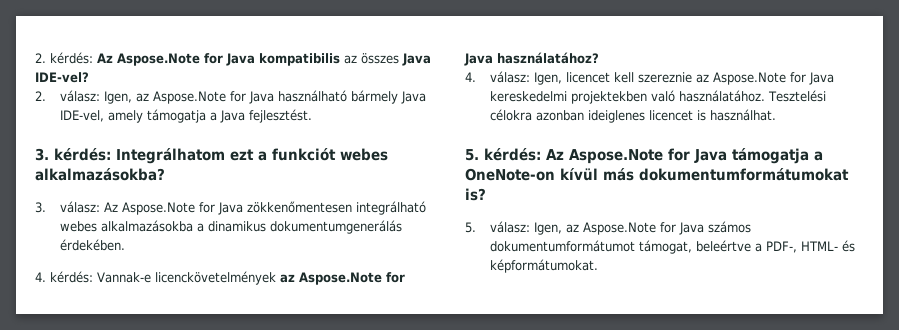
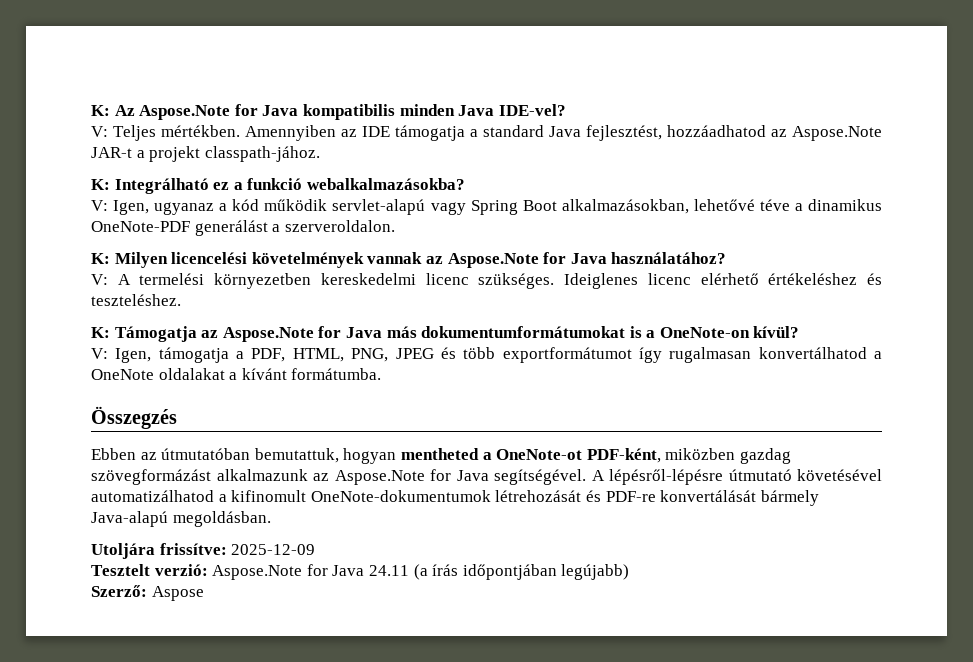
- 2. kérdés: Az Aspose.Note for Java kompatibilis az összes Java IDE‑vel?
+ K: Az Aspose.Note for Java kompatibilis minden Java IDE‑vel?
- 2. válasz: Igen, az Aspose.Note for Java használható bármely Java IDE-vel, amely támogatja a Java fejlesztést.
- 3. kérdés: Integrálhatom ezt a funkciót webes alkalmazásokba?
- 3. válasz: Az Aspose.Note for Java zökkenőmentesen integrálható webes alkalmazásokba a dinamikus dokumentumgenerálás érdekében.
- 4. kérdés: Vannak-e licenckövetelmények az Aspose.Note for Java használatához?
+ V: Teljes mértékben. Amennyiben az IDE támogatja a standard Java fejlesztést, hozzáadhatod az Aspose.Note JAR‑t a projekt classpath‑jához.
+ K: Integrálható ez a funkció webalkalmazásokba?
+ V: Igen, ugyanaz a kód működik servlet‑alapú vagy Spring Boot alkalmazásokban, lehetővé téve a dinamikus OneNote‑PDF generálást a szerveroldalon.
+ K: Milyen licencelési követelmények vannak az Aspose.Note for Java használatához?
- 4. válasz: Igen, licencet kell szereznie az Aspose.Note for Java kereskedelmi projektekben való használatához. Tesztelési célokra azonban ideiglenes licencet is használhat.
- 5. kérdés: Az Aspose.Note for Java támogatja a OneNote-on kívül más dokumentumformátumokat is?
- 5. válasz: Igen, az Aspose.Note for Java számos dokumentumformátumot támogat, beleértve a PDF-, HTML- és képformátumokat.
+ V: A termelési környezetben kereskedelmi licenc szükséges. Ideiglenes licenc elérhető értékeléshez és teszteléshez.
+ K: Támogatja az Aspose.Note for Java más dokumentumformátumokat is a OneNote‑on kívül?
+ V: Igen, támogatja a PDF, HTML, PNG, JPEG és több exportformátumot így rugalmasan konvertálhatod a OneNote oldalakat a kívánt formátumba.
+ Összegzés
+ Ebben az útmutatóban bemutattuk, hogyan mentheted a OneNote‑ot PDF‑ként, miközben gazdag szövegformázást alkalmazunk az Aspose.Note for Java segítségével. A lépésről‑lépésre útmutató követésével automatizálhatod a kifinomult OneNote‑dokumentumok létrehozását és PDF‑re konvertálását bármely Java‑alapú megoldásban.
+ Utoljára frissítve: 2025-12-09
+ Tesztelt verzió: Aspose.Note for Java 24.11 (a írás időpontjában legújabb)
+ Szerző: Aspose

